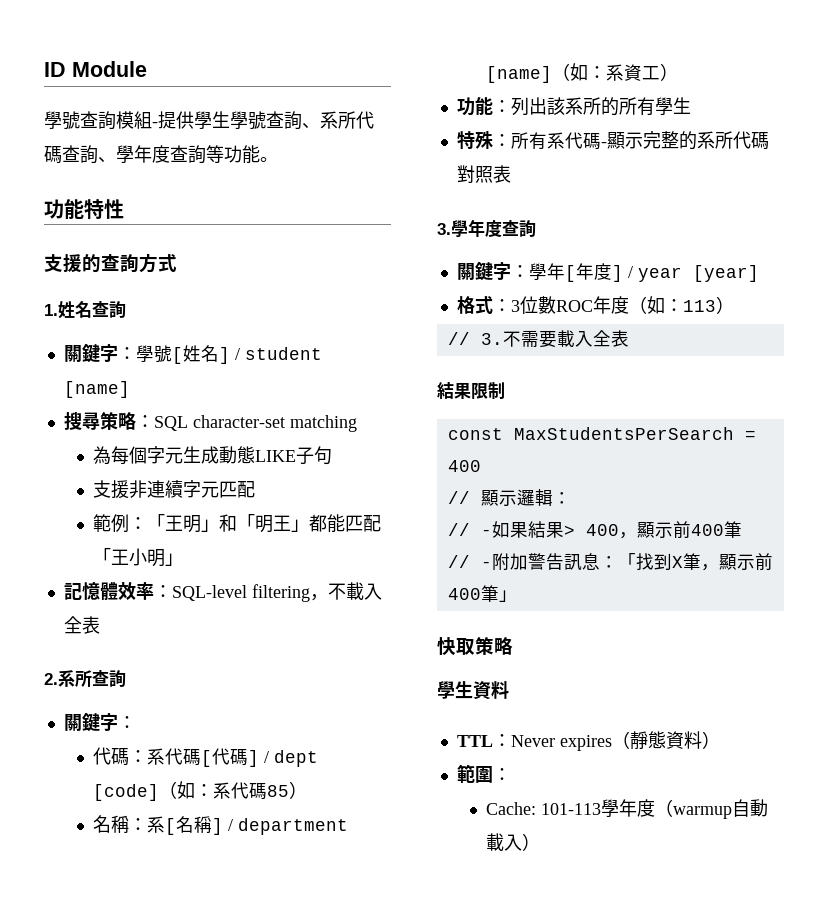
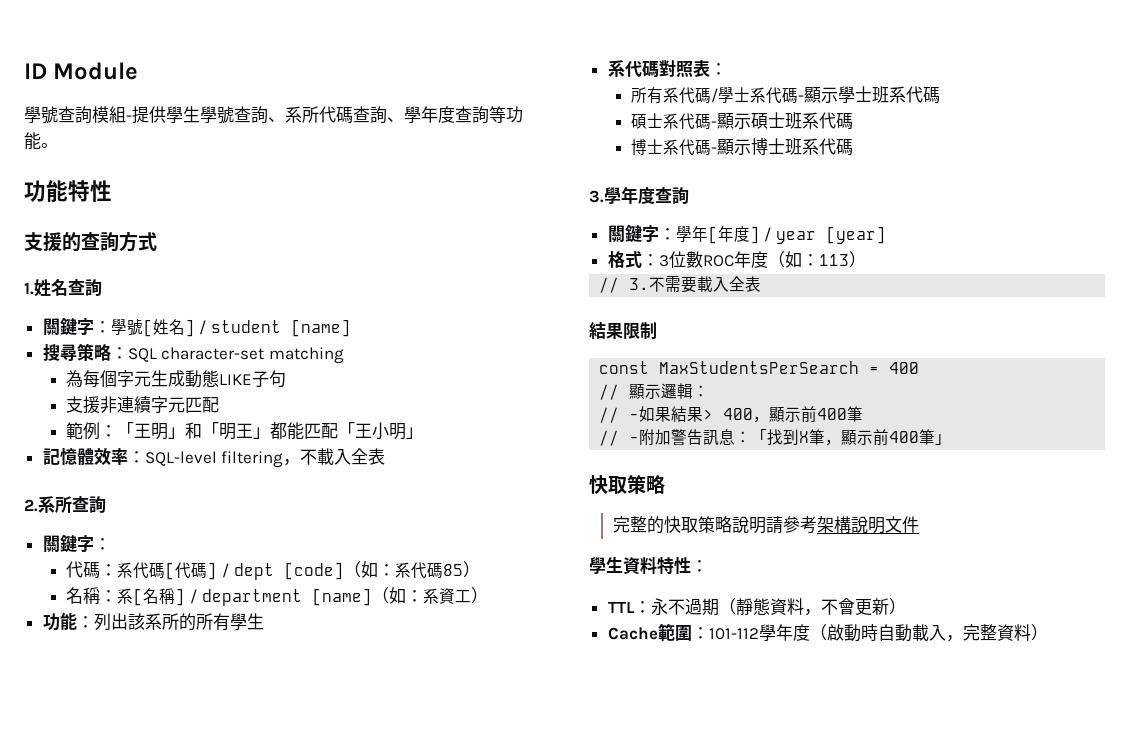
- 特殊：所有系代碼-顯示完整的系所代碼對照表
+ 系代碼對照表：
+ 所有系代碼/學士系代碼-顯示學士班系代碼
+ 碩士系代碼-顯示碩士班系代碼
+ 博士系代碼-顯示博士班系代碼
+ 完整的快取策略說明請參考架構說明文件
- 學生資料
+ 學生資料特性：
- TTL：Never expires（靜態資料）
- 範圍：
- Cache: 101-113學年度（warmup自動載入）
+ TTL：永不過期（靜態資料，不會更新）
+ Cache範圍：101-112學年度（啟動時自動載入，完整資料）

